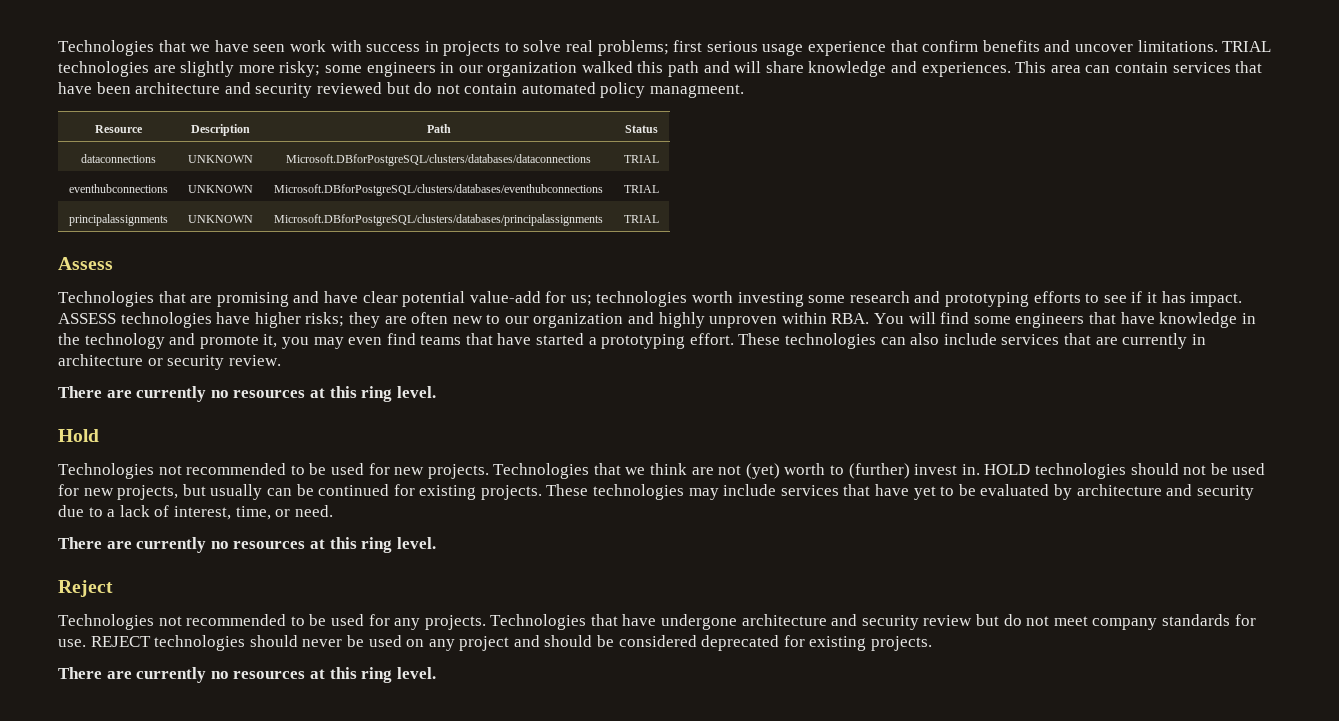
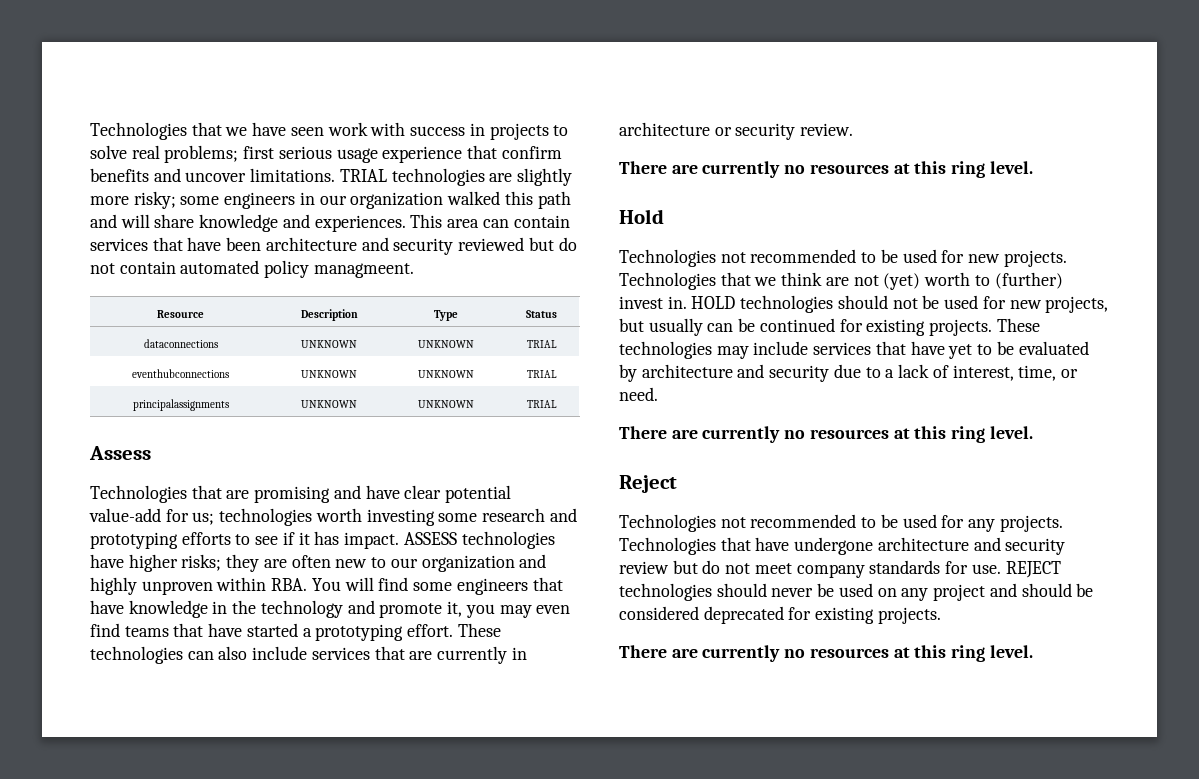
- Resource | Description | Path | Status
+ Resource | Description | Type | Status
- dataconnections | UNKNOWN | Microsoft.DBforPostgreSQL/clusters/databases/dataconnections | TRIAL
+ dataconnections | UNKNOWN | UNKNOWN | TRIAL
- eventhubconnections | UNKNOWN | Microsoft.DBforPostgreSQL/clusters/databases/eventhubconnections | TRIAL
+ eventhubconnections | UNKNOWN | UNKNOWN | TRIAL
- principalassignments | UNKNOWN | Microsoft.DBforPostgreSQL/clusters/databases/principalassignments | TRIAL
+ principalassignments | UNKNOWN | UNKNOWN | TRIAL

